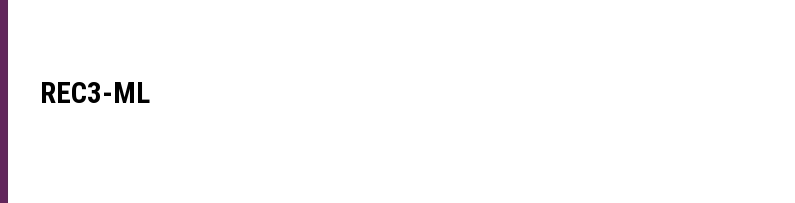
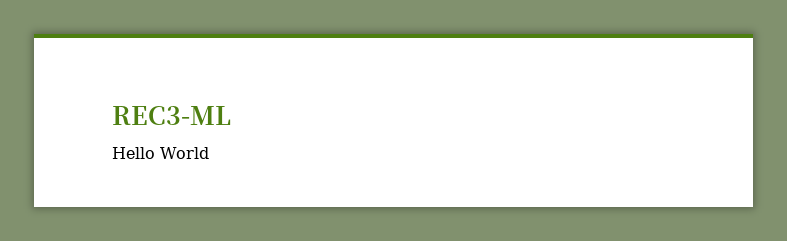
+ Hello World

